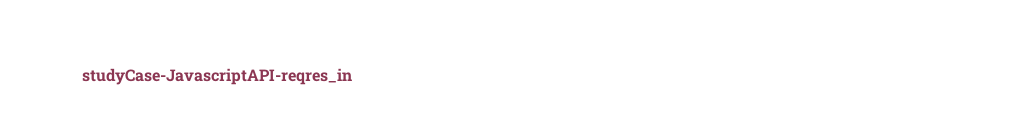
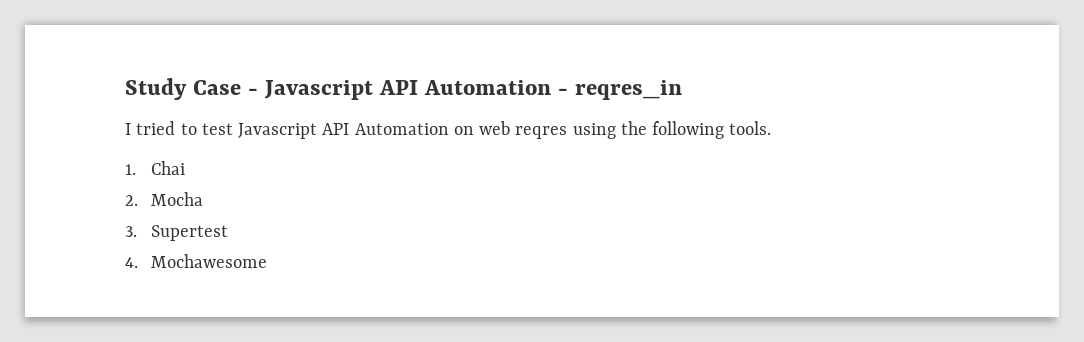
- studyCase-JavascriptAPI-reqres_in
+ Study Case - Javascript API Automation - reqres_in
+ I tried to test Javascript API Automation on web reqres using the following tools.
+ 1. Chai
+ 2. Mocha
+ 3. Supertest
+ 4. Mochawesome

